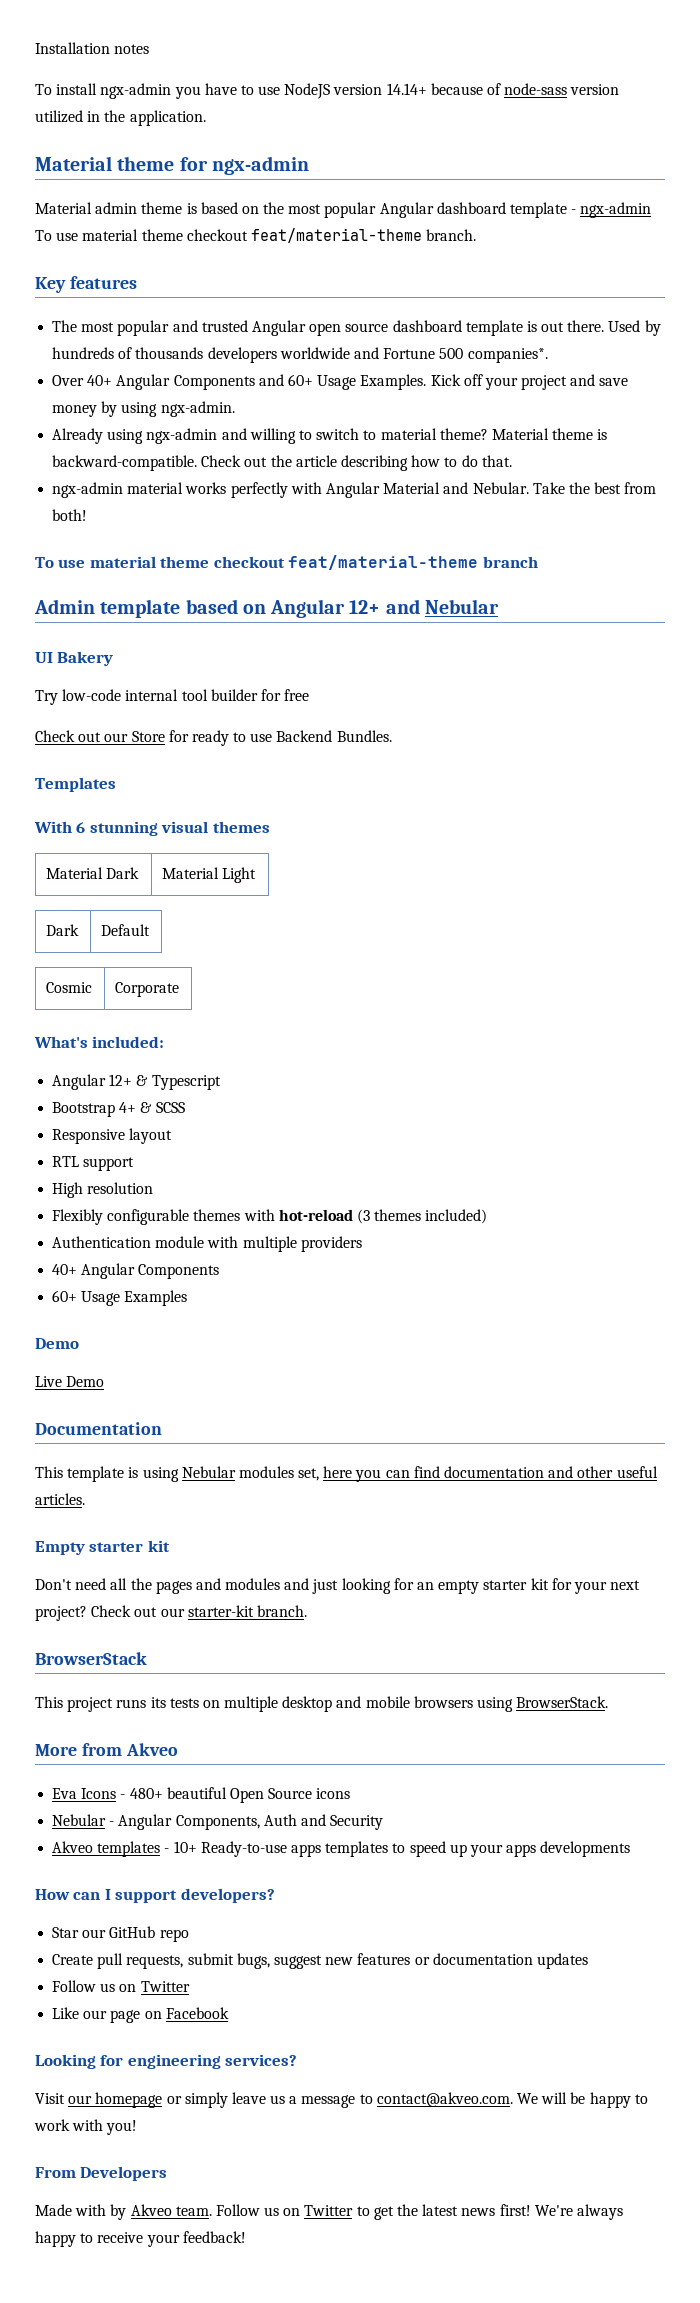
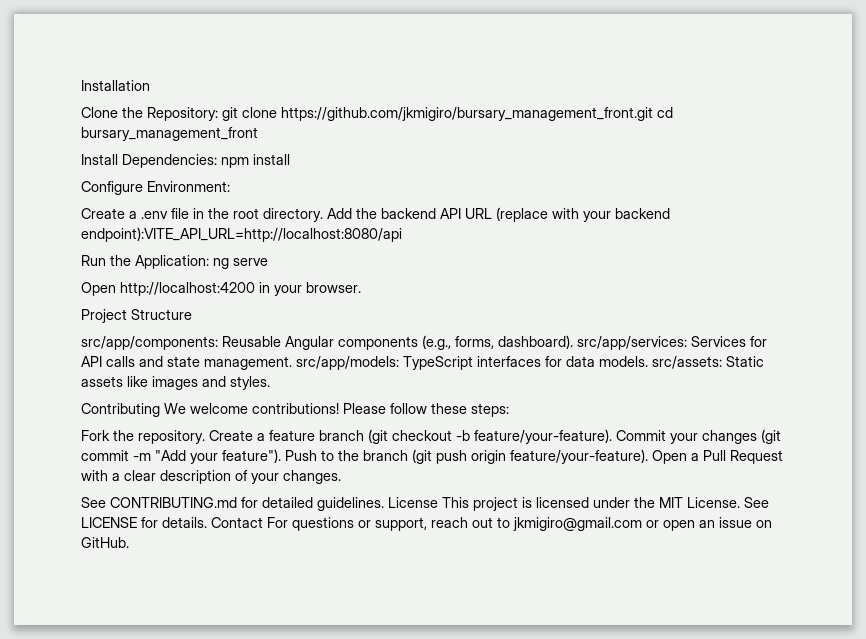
- Installation notes
- To install ngx-admin you have to use NodeJS version 14.14+ because of node-sass version utilized in the application.
- Material theme for ngx-admin
- Material admin theme is based on the most popular Angular dashboard template - ngx-admin To use material theme checkout feat/material-theme branch.
- Key features
- The most popular and trusted Angular open source dashboard template is out there. Used by hundreds of thousands developers worldwide and Fortune 500 companies*.
- Over 40+ Angular Components and 60+ Usage Examples. Kick off your project and save money by using ngx-admin.
- Already using ngx-admin and willing to switch to material theme? Material theme is backward-compatible. Check out the article describing how to do that.
- ngx-admin material works perfectly with Angular Material and Nebular. Take the best from both!
- To use material theme checkout feat/material-theme branch
- Admin template based on Angular 12+ and Nebular
- UI Bakery
- Try low-code internal tool builder for free
- Check out our Store for ready to use Backend Bundles.
- Templates
- With 6 stunning visual themes
- Material Dark | Material Light
- Dark | Default
- Cosmic | Corporate
- What's included:
- Angular 12+ & Typescript
- Bootstrap 4+ & SCSS
- Responsive layout
- RTL support
- High resolution
- Flexibly configurable themes with hot-reload (3 themes included)
- Authentication module with multiple providers
- 40+ Angular Components
- 60+ Usage Examples
- Demo
- Live Demo
- Documentation
- This template is using Nebular modules set, here you can find documentation and other useful articles.
- Empty starter kit
- Don't need all the pages and modules and just looking for an empty starter kit for your next project? Check out our starter-kit branch.
- BrowserStack
- This project runs its tests on multiple desktop and mobile browsers using BrowserStack.
- More from Akveo
- Eva Icons - 480+ beautiful Open Source icons
- Nebular - Angular Components, Auth and Security
- Akveo templates - 10+ Ready-to-use apps templates to speed up your apps developments
- How can I support developers?
- Star our GitHub repo
- Create pull requests, submit bugs, suggest new features or documentation updates
- Follow us on Twitter
- Like our page on Facebook
- Looking for engineering services?
- Visit our homepage or simply leave us a message to contact@akveo.com. We will be happy to work with you!
- From Developers
- Made with by Akveo team. Follow us on Twitter to get the latest news first! We're always happy to receive your feedback!
+ Installation
+ Clone the Repository: git clone https://github.com/jkmigiro/bursary_management_front.git cd bursary_management_front
+ Install Dependencies: npm install
+ Configure Environment:
+ Create a .env file in the root directory. Add the backend API URL (replace with your backend endpoint):VITE_API_URL=http://localhost:8080/api
+ Run the Application: ng serve
+ Open http://localhost:4200 in your browser.
+ Project Structure
+ src/app/components: Reusable Angular components (e.g., forms, dashboard). src/app/services: Services for API calls and state management. src/app/models: TypeScript interfaces for data models. src/assets: Static assets like images and styles.
+ Contributing We welcome contributions! Please follow these steps:
+ Fork the repository. Create a feature branch (git checkout -b feature/your-feature). Commit your changes (git commit -m "Add your feature"). Push to the branch (git push origin feature/your-feature). Open a Pull Request with a clear description of your changes.
+ See CONTRIBUTING.md for detailed guidelines. License This project is licensed under the MIT License. See LICENSE for details. Contact For questions or support, reach out to jkmigiro@gmail.com or open an issue on GitHub.

